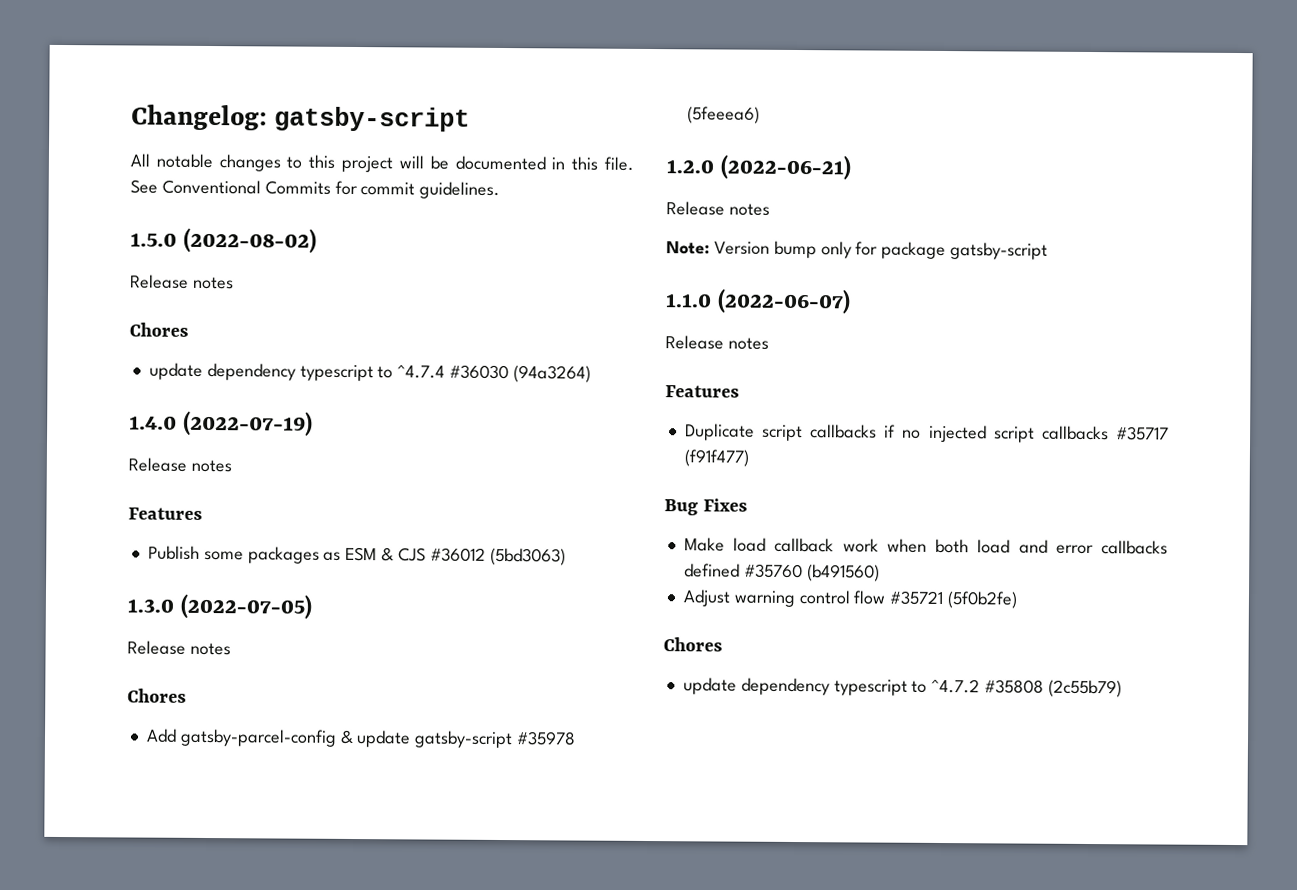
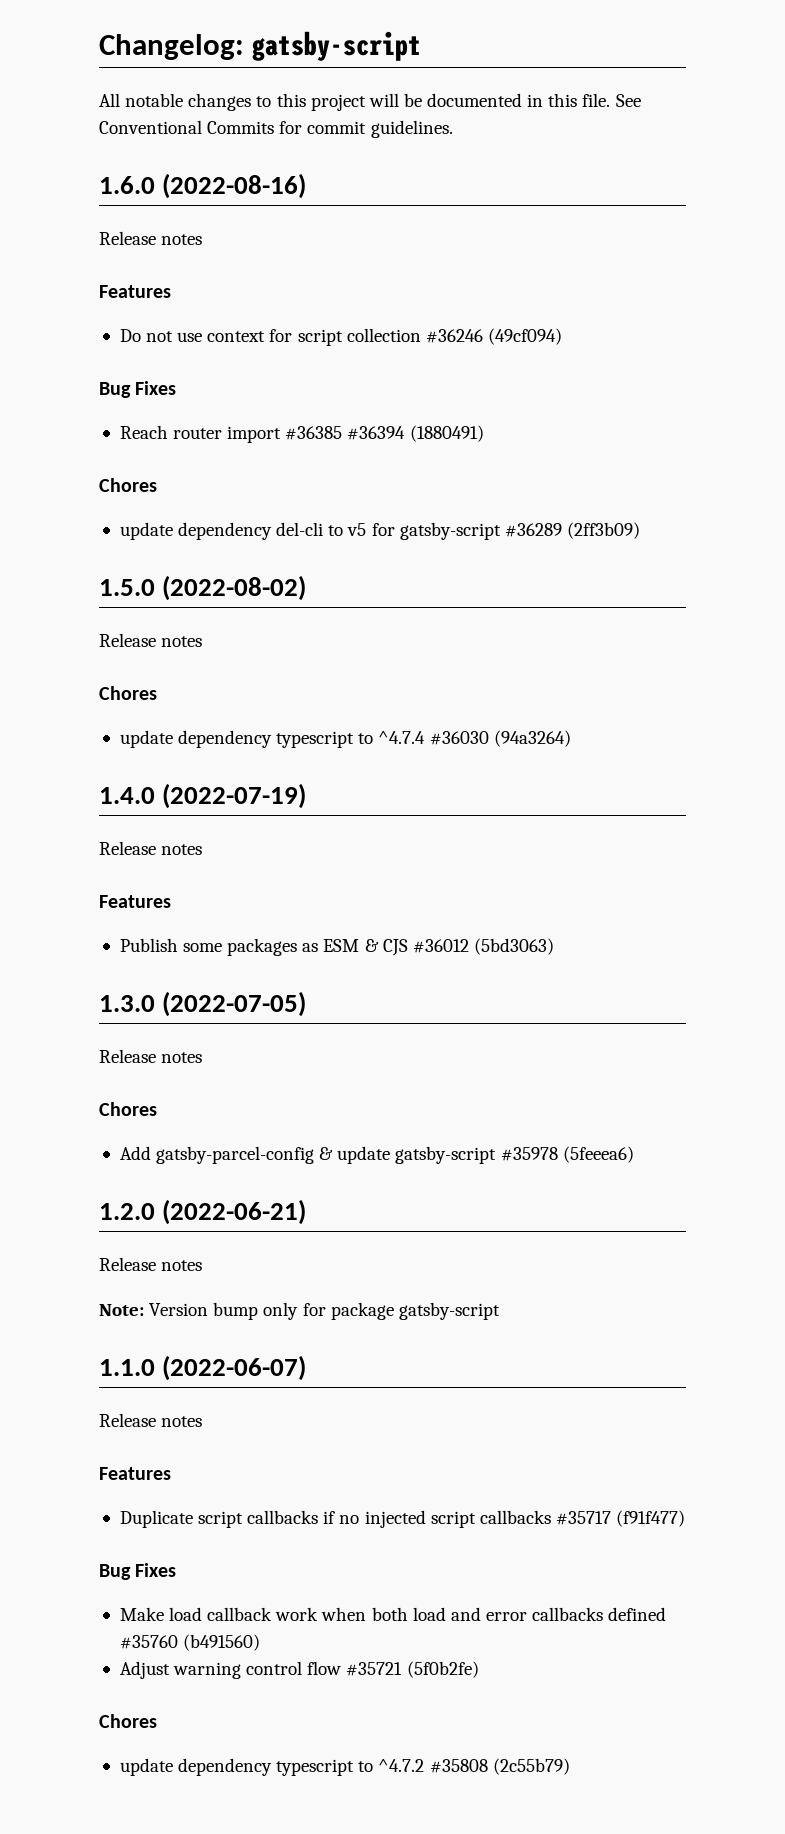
+ 1.6.0 (2022-08-16)
+ Release notes
+ Features
+ Do not use context for script collection #36246 (49cf094)
+ Bug Fixes
+ Reach router import #36385 #36394 (1880491)
+ Chores
+ update dependency del-cli to v5 for gatsby-script #36289 (2ff3b09)

